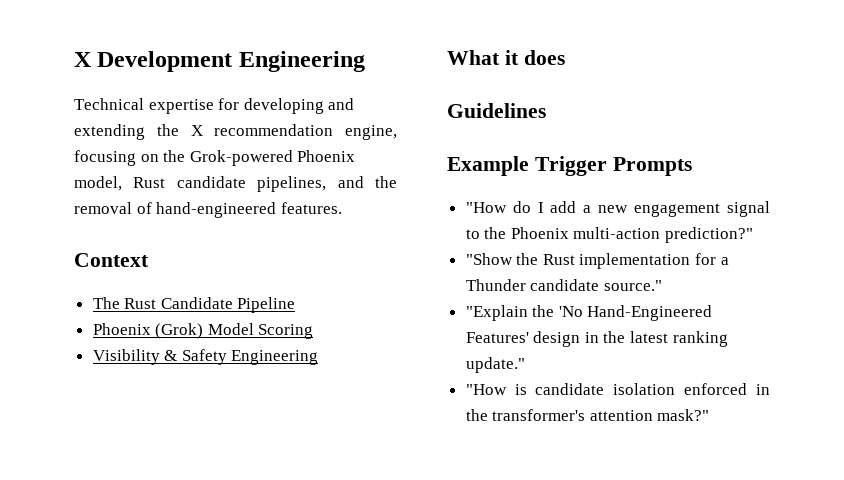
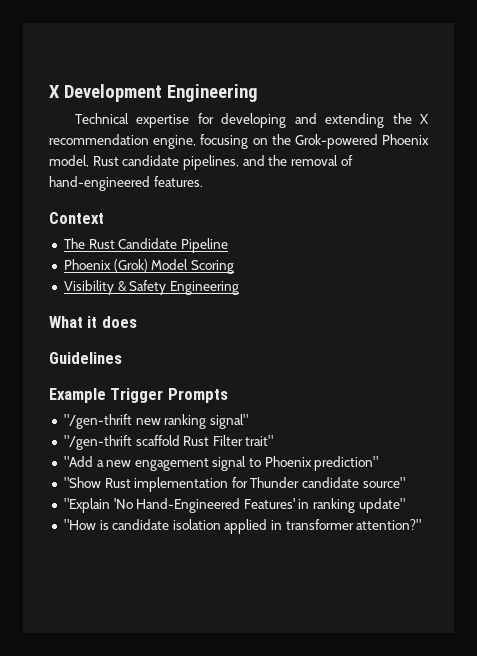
- "How do I add a new engagement signal to the Phoenix multi-action prediction?"
+ "/gen-thrift new ranking signal"
+ "/gen-thrift scaffold Rust Filter trait"
+ "Add a new engagement signal to Phoenix prediction"
- "Show the Rust implementation for a Thunder candidate source."
+ "Show Rust implementation for Thunder candidate source"
- "Explain the 'No Hand-Engineered Features' design in the latest ranking update."
- "How is candidate isolation enforced in the transformer's attention mask?"
+ "Explain 'No Hand-Engineered Features' in ranking update"
+ "How is candidate isolation applied in transformer attention?"

